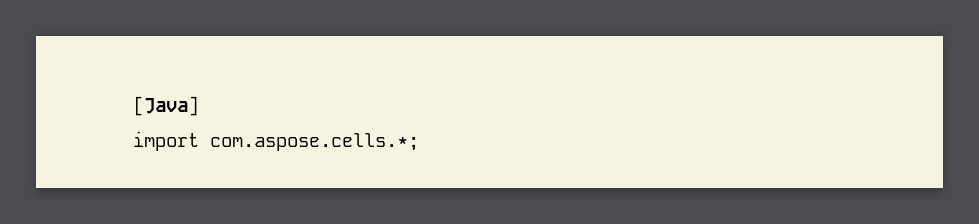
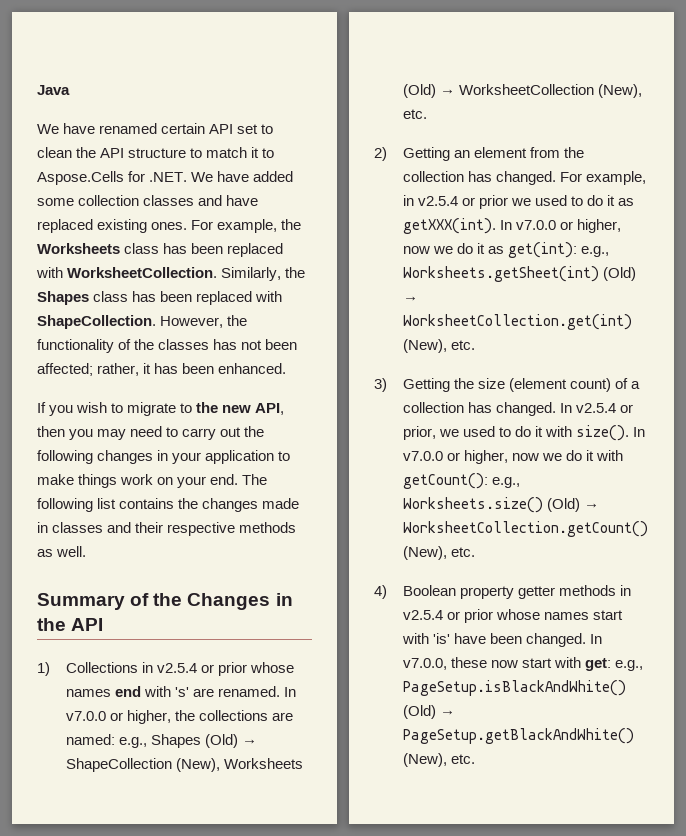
- [Java]
- import com.aspose.cells.*;
+ Java
+ We have renamed certain API set to clean the API structure to match it to Aspose.Cells for .NET. We have added some collection classes and have replaced existing ones. For example, the Worksheets class has been replaced with WorksheetCollection. Similarly, the Shapes class has been replaced with ShapeCollection. However, the functionality of the classes has not been affected; rather, it has been enhanced.
+ If you wish to migrate to the new API, then you may need to carry out the following changes in your application to make things work on your end. The following list contains the changes made in classes and their respective methods as well.
+ Summary of the Changes in the API
+ 1) Collections in v2.5.4 or prior whose names end with 's' are renamed. In v7.0.0 or higher, the collections are named: e.g., Shapes (Old) → ShapeCollection (New), Worksheets (Old) → WorksheetCollection (New), etc.
+ 2) Getting an element from the collection has changed. For example, in v2.5.4 or prior we used to do it as getXXX(int). In v7.0.0 or higher, now we do it as get(int): e.g., Worksheets.getSheet(int) (Old) → WorksheetCollection.get(int) (New), etc.
+ 3) Getting the size (element count) of a collection has changed. In v2.5.4 or prior, we used to do it with size(). In v7.0.0 or higher, now we do it with getCount(): e.g., Worksheets.size() (Old) → WorksheetCollection.getCount() (New), etc.
+ 4) Boolean property getter methods in v2.5.4 or prior whose names start with 'is' have been changed. In v7.0.0, these now start with get: e.g., PageSetup.isBlackAndWhite() (Old) → PageSetup.getBlackAndWhite() (New), etc.

